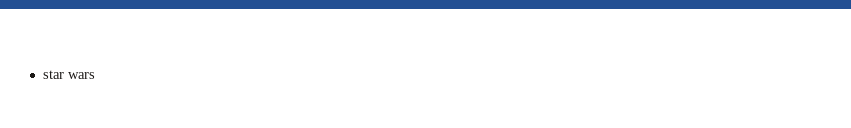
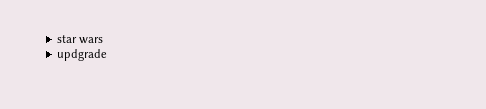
+ updgrade

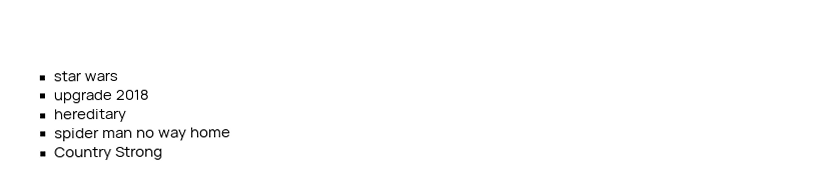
- updgrade
+ upgrade 2018
+ hereditary
+ spider man no way home
+ Country Strong

